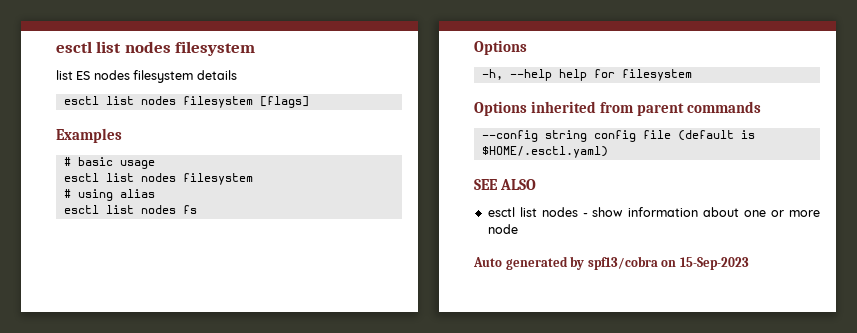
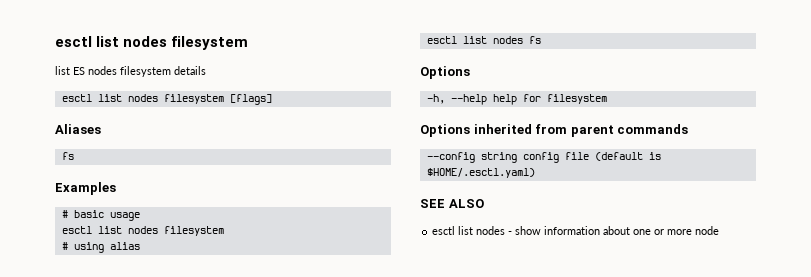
+ Aliases
+ fs
- Auto generated by spf13/cobra on 15-Sep-2023

